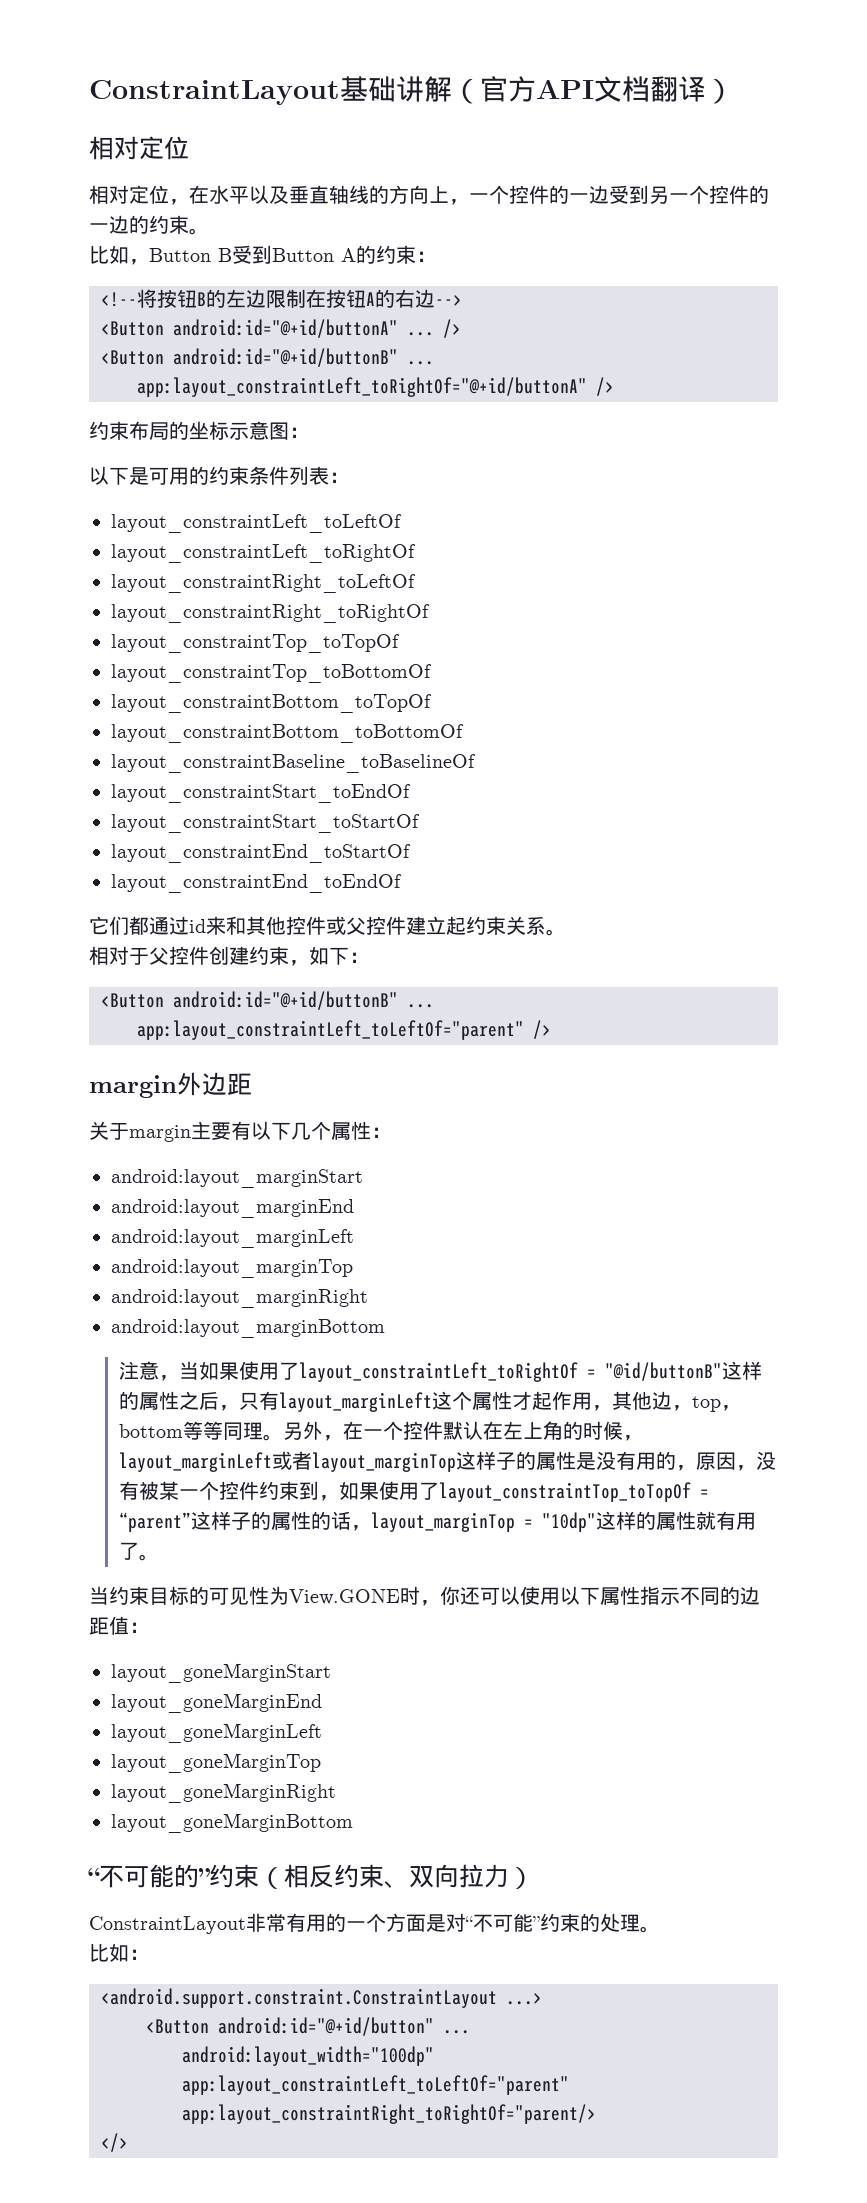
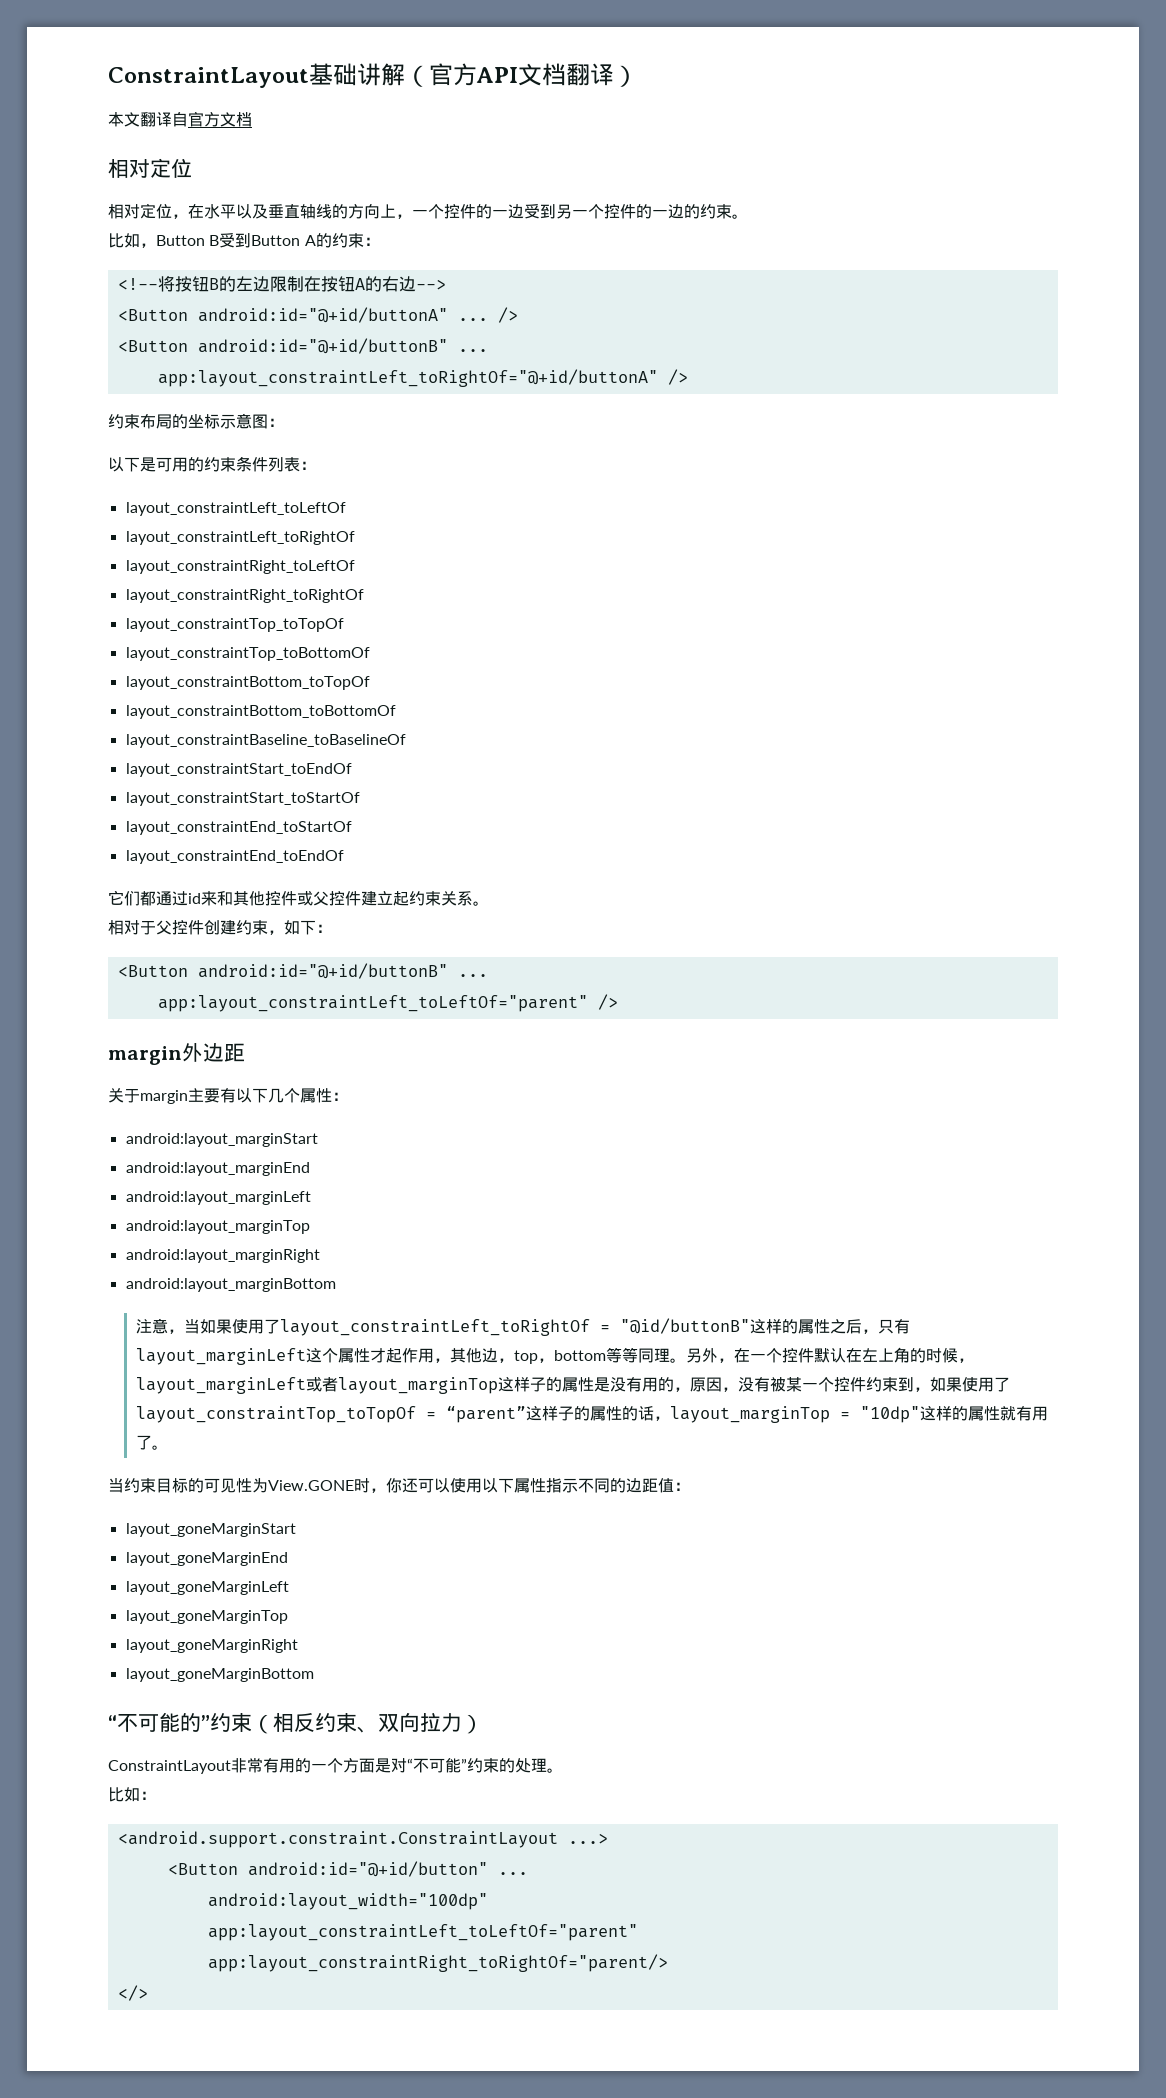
+ 本文翻译自官方文档

